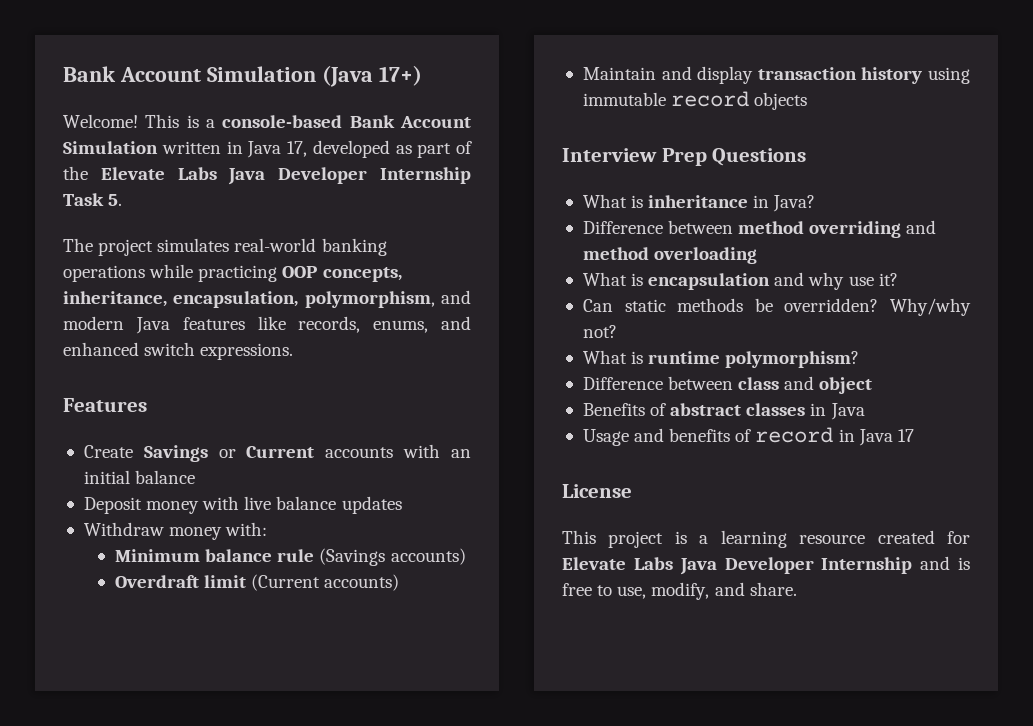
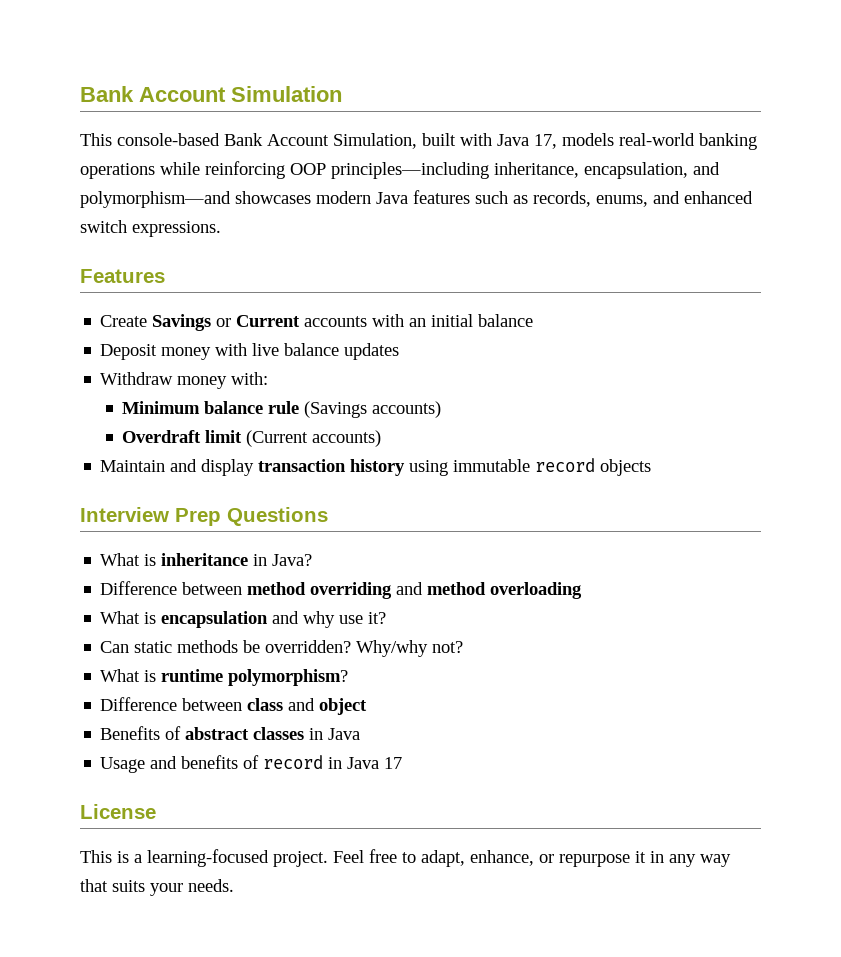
- Bank Account Simulation (Java 17+)
- Welcome! This is a console-based Bank Account Simulation written in Java 17, developed as part of the Elevate Labs Java Developer Internship Task 5.
- The project simulates real-world banking operations while practicing OOP concepts, inheritance, encapsulation, polymorphism, and modern Java features like records, enums, and enhanced switch expressions.
+ Bank Account Simulation
+ This console-based Bank Account Simulation, built with Java 17, models real-world banking operations while reinforcing OOP principles—including inheritance, encapsulation, and polymorphism—and showcases modern Java features such as records, enums, and enhanced switch expressions.
- This project is a learning resource created for Elevate Labs Java Developer Internship and is free to use, modify, and share.
+ This is a learning-focused project. Feel free to adapt, enhance, or repurpose it in any way that suits your needs.

